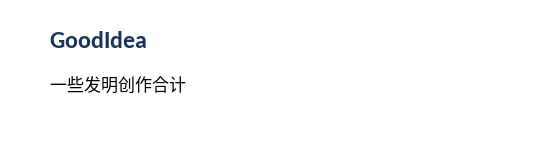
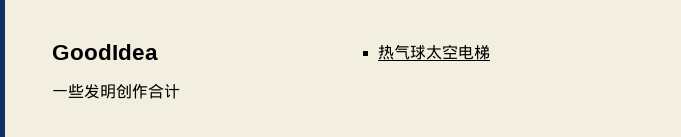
+ 热气球太空电梯

